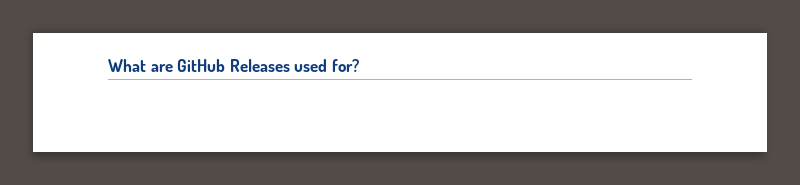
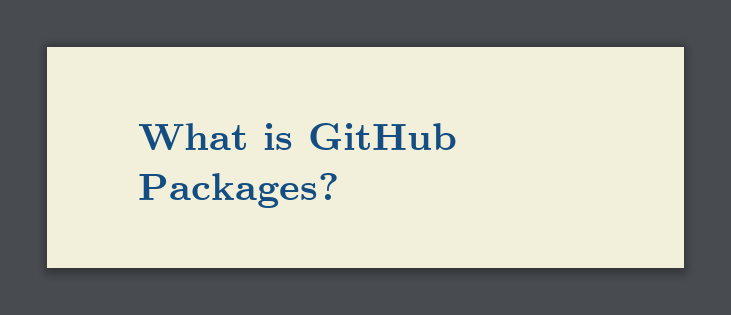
- What are GitHub Releases used for?
+ What is GitHub Packages?

